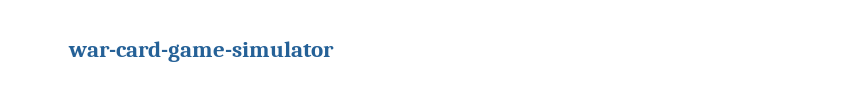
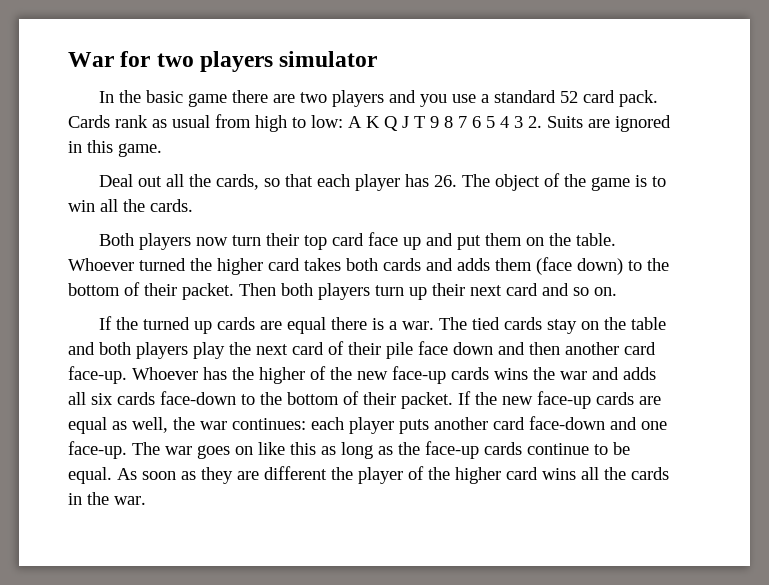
- war-card-game-simulator
+ War for two players simulator
+ In the basic game there are two players and you use a standard 52 card pack. Cards rank as usual from high to low: A K Q J T 9 8 7 6 5 4 3 2. Suits are ignored in this game.
+ Deal out all the cards, so that each player has 26. The object of the game is to win all the cards.
+ Both players now turn their top card face up and put them on the table. Whoever turned the higher card takes both cards and adds them (face down) to the bottom of their packet. Then both players turn up their next card and so on.
+ If the turned up cards are equal there is a war. The tied cards stay on the table and both players play the next card of their pile face down and then another card face-up. Whoever has the higher of the new face-up cards wins the war and adds all six cards face-down to the bottom of their packet. If the new face-up cards are equal as well, the war continues: each player puts another card face-down and one face-up. The war goes on like this as long as the face-up cards continue to be equal. As soon as they are different the player of the higher card wins all the cards in the war.

